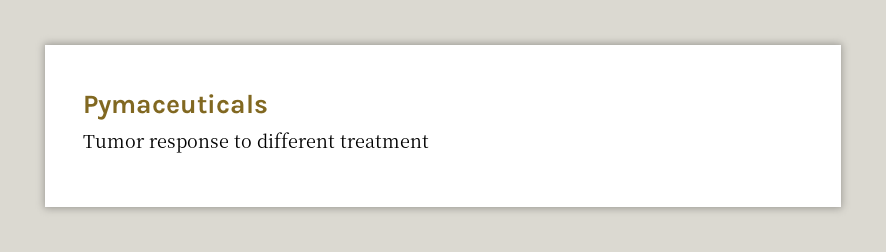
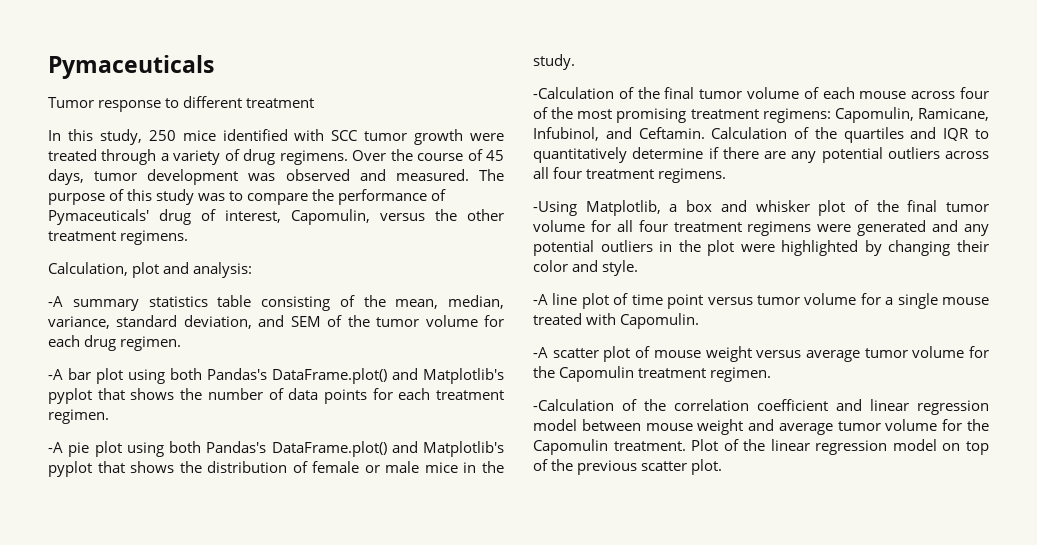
+ In this study, 250 mice identified with SCC tumor growth were treated through a variety of drug regimens. Over the course of 45 days, tumor development was observed and measured. The purpose of this study was to compare the performance of Pymaceuticals' drug of interest, Capomulin, versus the other treatment regimens.
+ Calculation, plot and analysis:
+ -A summary statistics table consisting of the mean, median, variance, standard deviation, and SEM of the tumor volume for each drug regimen.
+ -A bar plot using both Pandas's DataFrame.plot() and Matplotlib's pyplot that shows the number of data points for each treatment regimen.
+ -A pie plot using both Pandas's DataFrame.plot() and Matplotlib's pyplot that shows the distribution of female or male mice in the study.
+ -Calculation of the final tumor volume of each mouse across four of the most promising treatment regimens: Capomulin, Ramicane, Infubinol, and Ceftamin. Calculation of the quartiles and IQR to quantitatively determine if there are any potential outliers across all four treatment regimens.
+ -Using Matplotlib, a box and whisker plot of the final tumor volume for all four treatment regimens were generated and any potential outliers in the plot were highlighted by changing their color and style.
+ -A line plot of time point versus tumor volume for a single mouse treated with Capomulin.
+ -A scatter plot of mouse weight versus average tumor volume for the Capomulin treatment regimen.
+ -Calculation of the correlation coefficient and linear regression model between mouse weight and average tumor volume for the Capomulin treatment. Plot of the linear regression model on top of the previous scatter plot.

